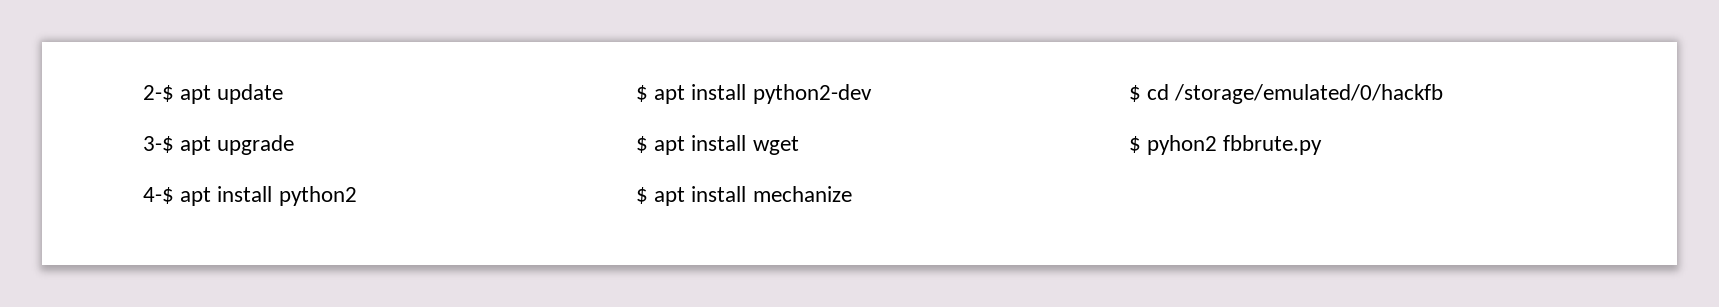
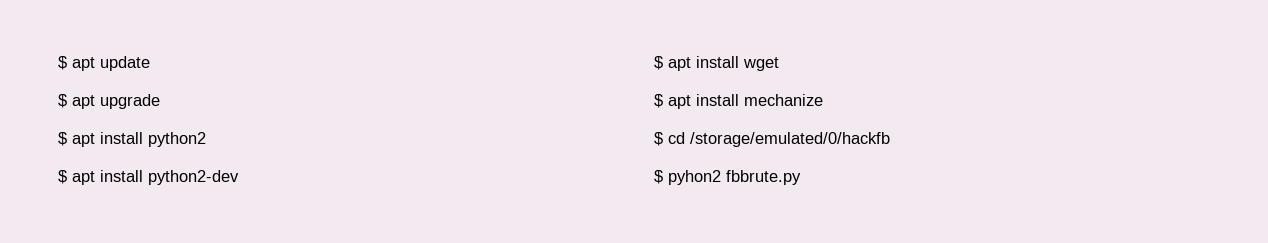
- 2-$ apt update
+ $ apt update
- 3-$ apt upgrade
+ $ apt upgrade
- 4-$ apt install python2
+ $ apt install python2

